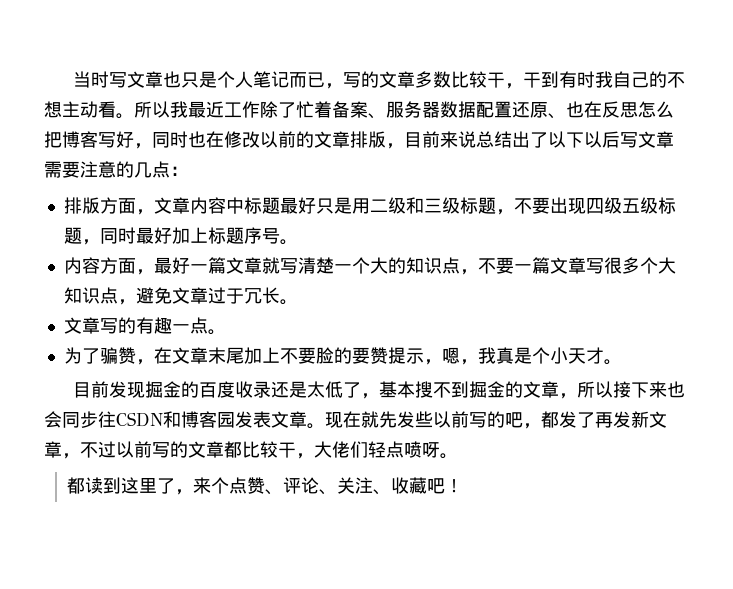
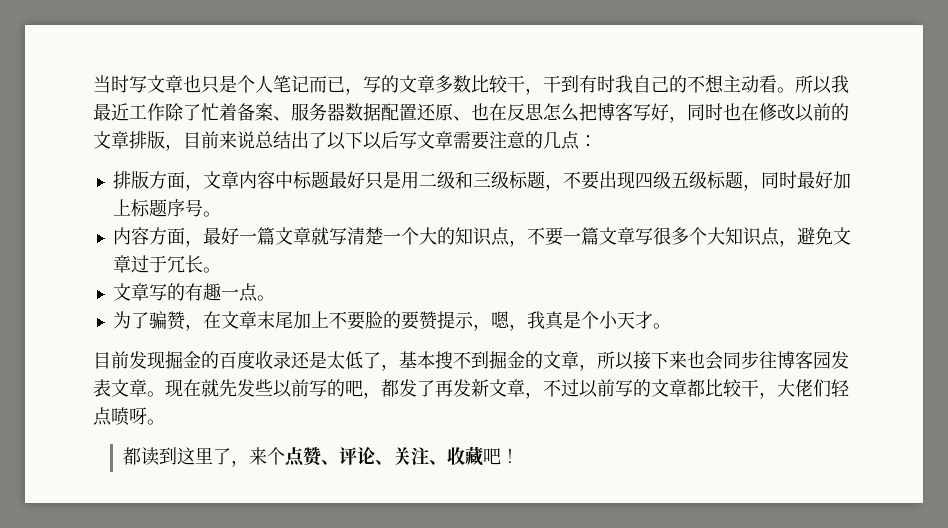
- 目前发现掘金的百度收录还是太低了，基本搜不到掘金的文章，所以接下来也会同步往CSDN和博客园发表文章。
+ 目前发现掘金的百度收录还是太低了，基本搜不到掘金的文章，所以接下来也会同步往博客园发表文章。

